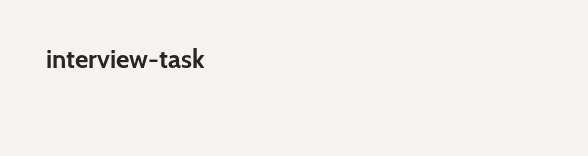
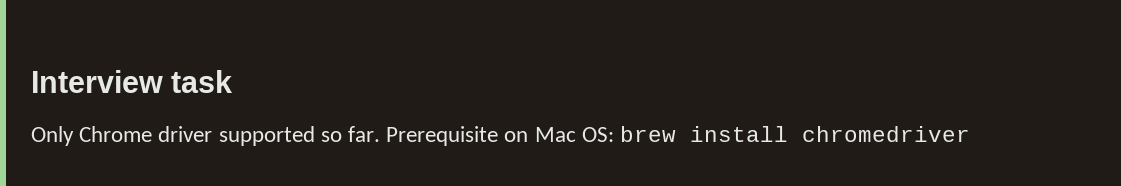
- interview-task
+ Interview task
+ Only Chrome driver supported so far. Prerequisite on Mac OS: brew install chromedriver

